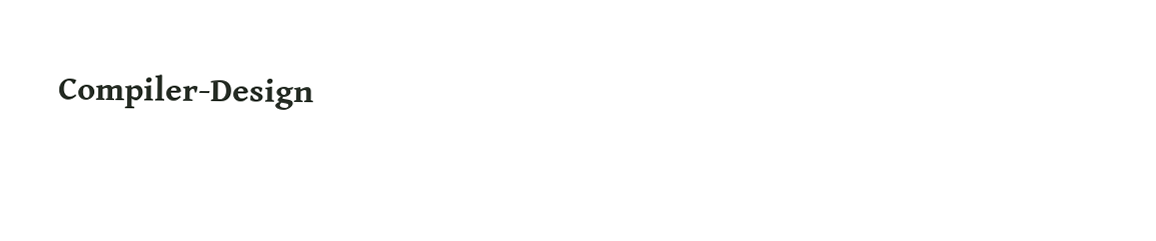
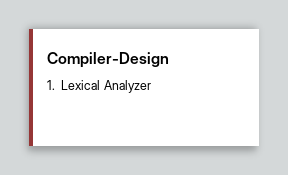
+ 1. Lexical Analyzer

